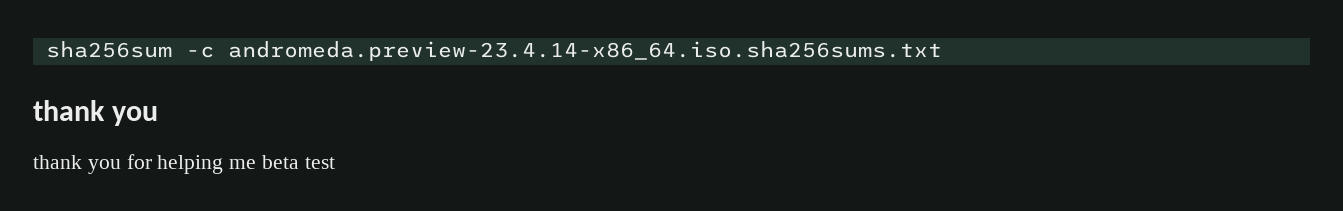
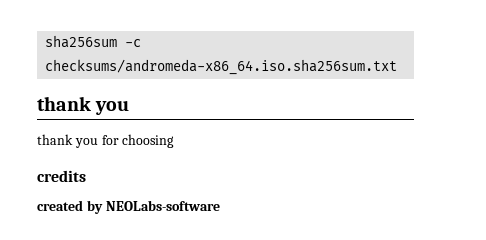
- sha256sum -c andromeda.preview-23.4.14-x86_64.iso.sha256sums.txt
+ sha256sum -c checksums/andromeda-x86_64.iso.sha256sum.txt
- thank you for helping me beta test
+ thank you for choosing
+ credits
+ created by NEOLabs-software

